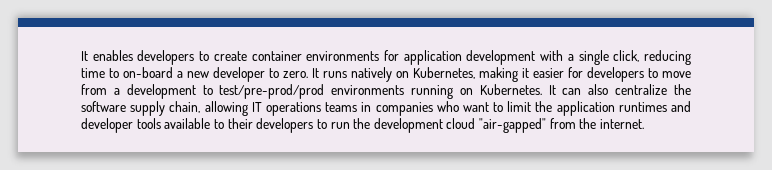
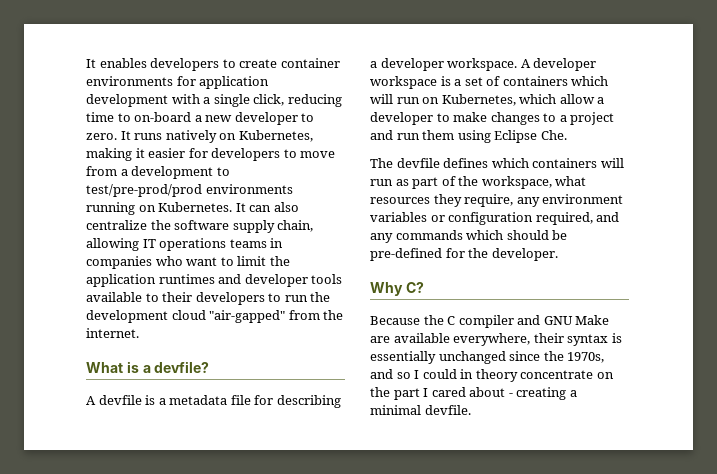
+ What is a devfile?
+ A devfile is a metadata file for describing a developer workspace. A developer workspace is a set of containers which will run on Kubernetes, which allow a developer to make changes to a project and run them using Eclipse Che.
+ The devfile defines which containers will run as part of the workspace, what resources they require, any environment variables or configuration required, and any commands which should be pre-defined for the developer.
+ Why C?
+ Because the C compiler and GNU Make are available everywhere, their syntax is essentially unchanged since the 1970s, and so I could in theory concentrate on the part I cared about - creating a minimal devfile.

